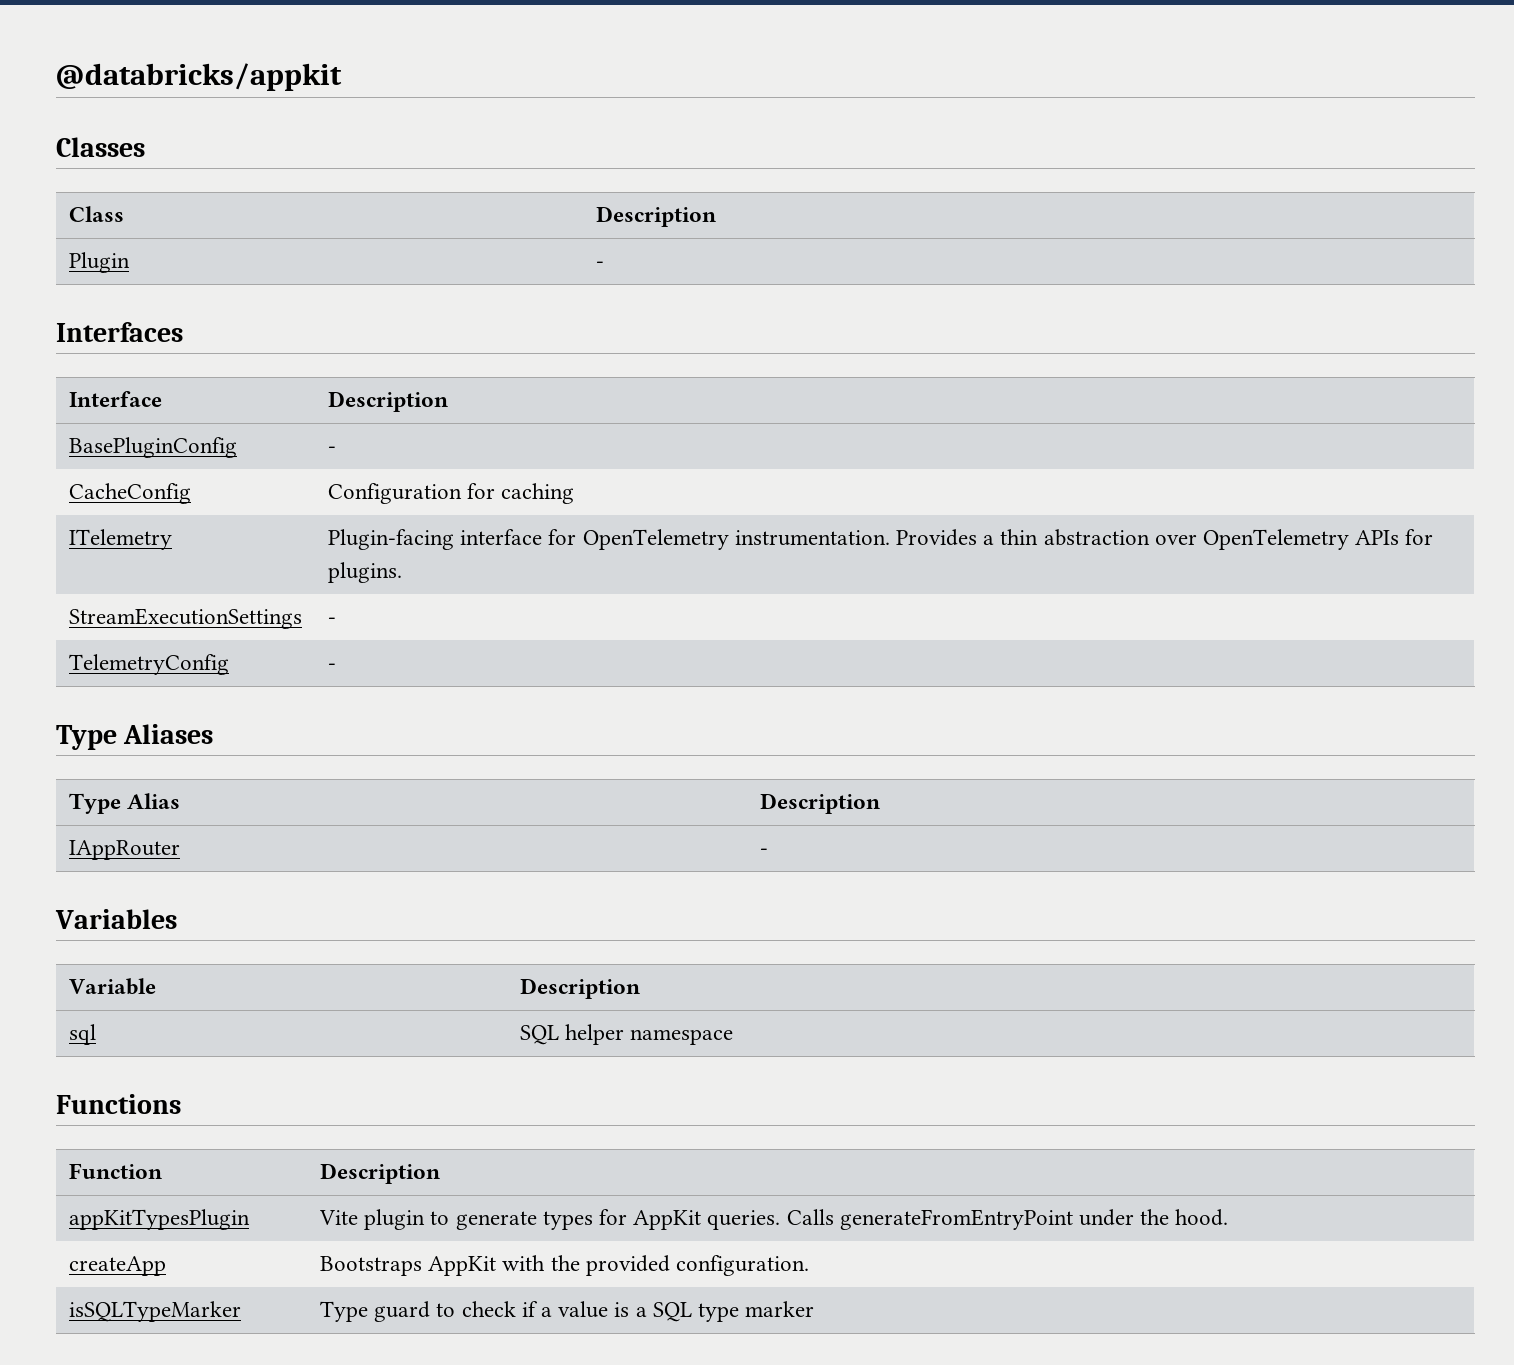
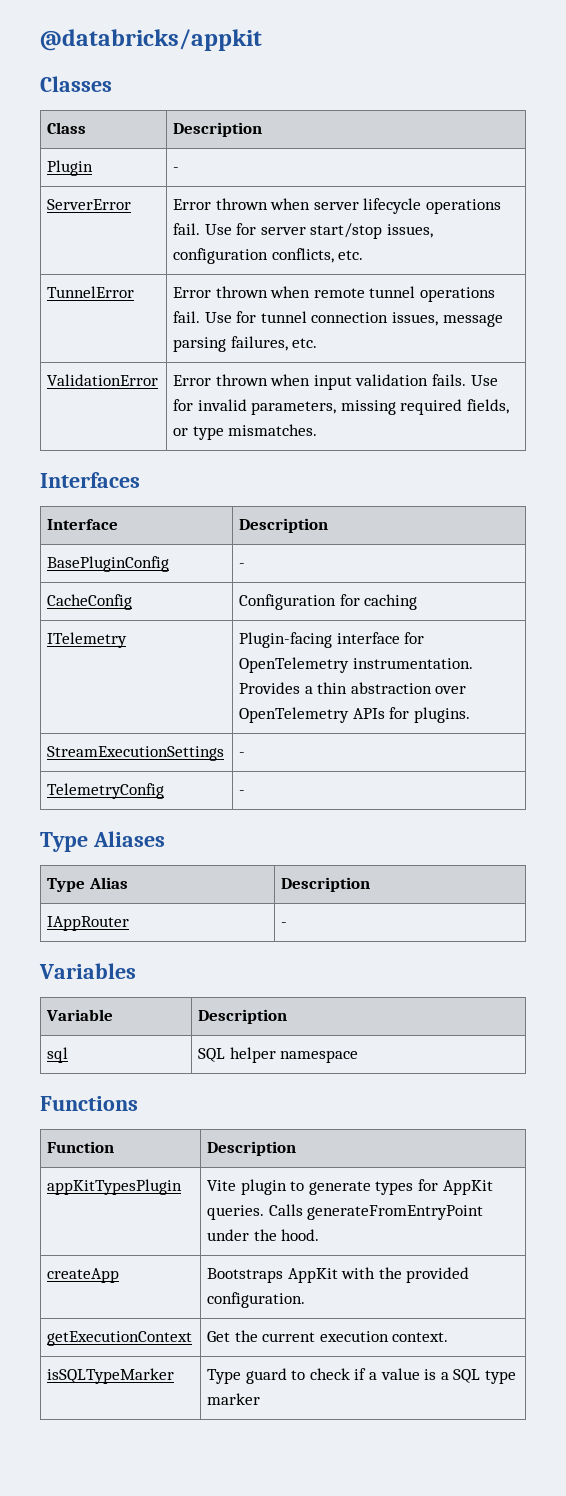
+ ServerError | Error thrown when server lifecycle operations fail. Use for server start/stop issues, configuration conflicts, etc.
+ TunnelError | Error thrown when remote tunnel operations fail. Use for tunnel connection issues, message parsing failures, etc.
+ ValidationError | Error thrown when input validation fails. Use for invalid parameters, missing required fields, or type mismatches.
+ getExecutionContext | Get the current execution context.

